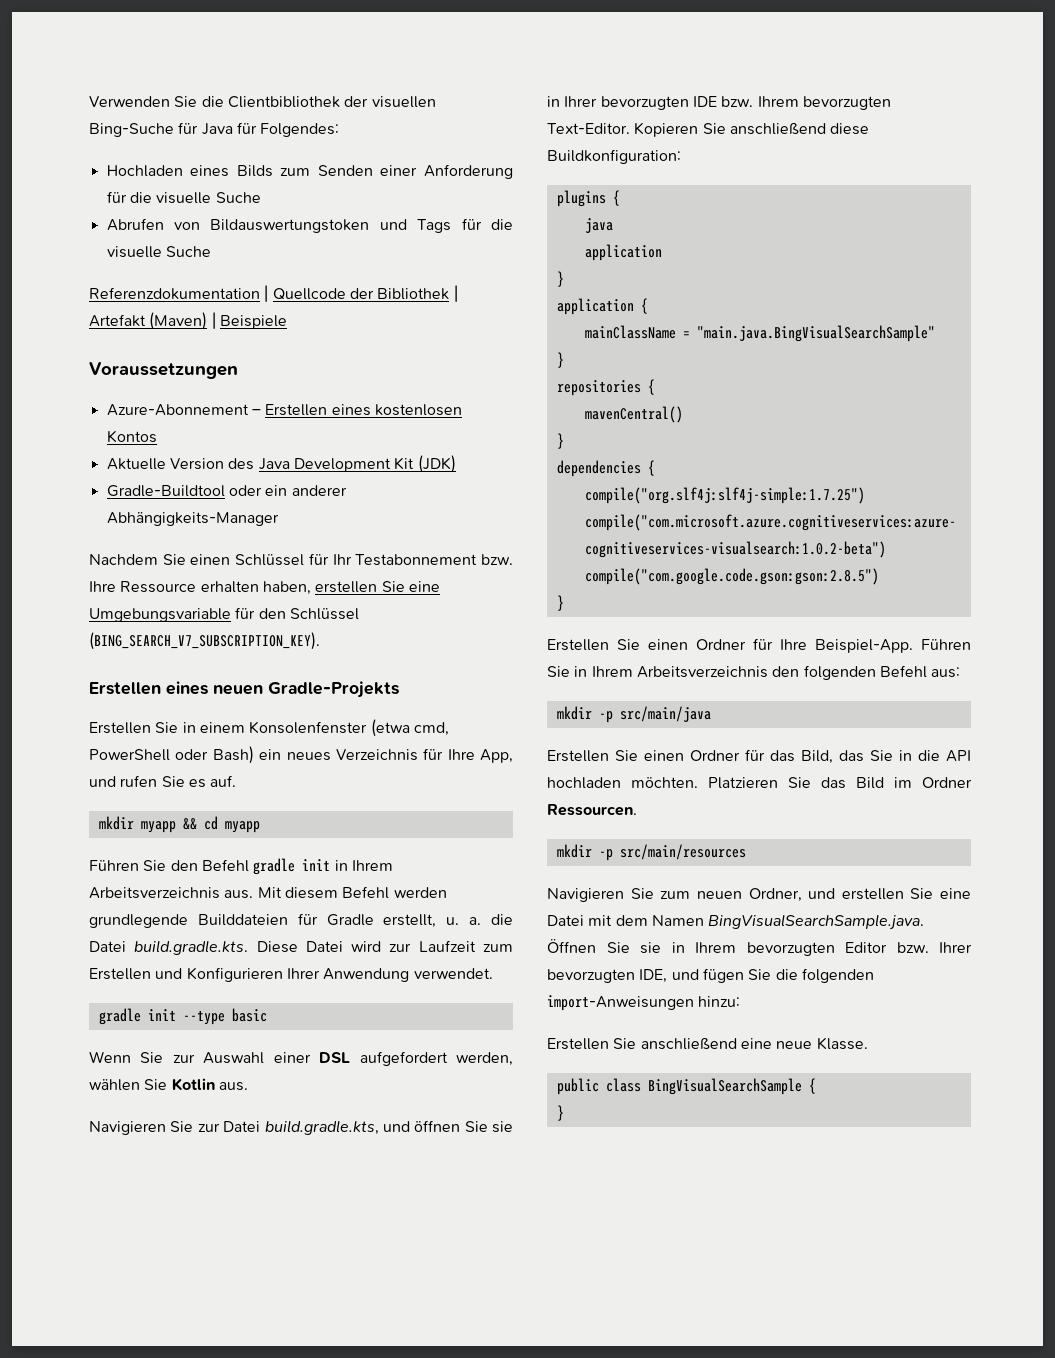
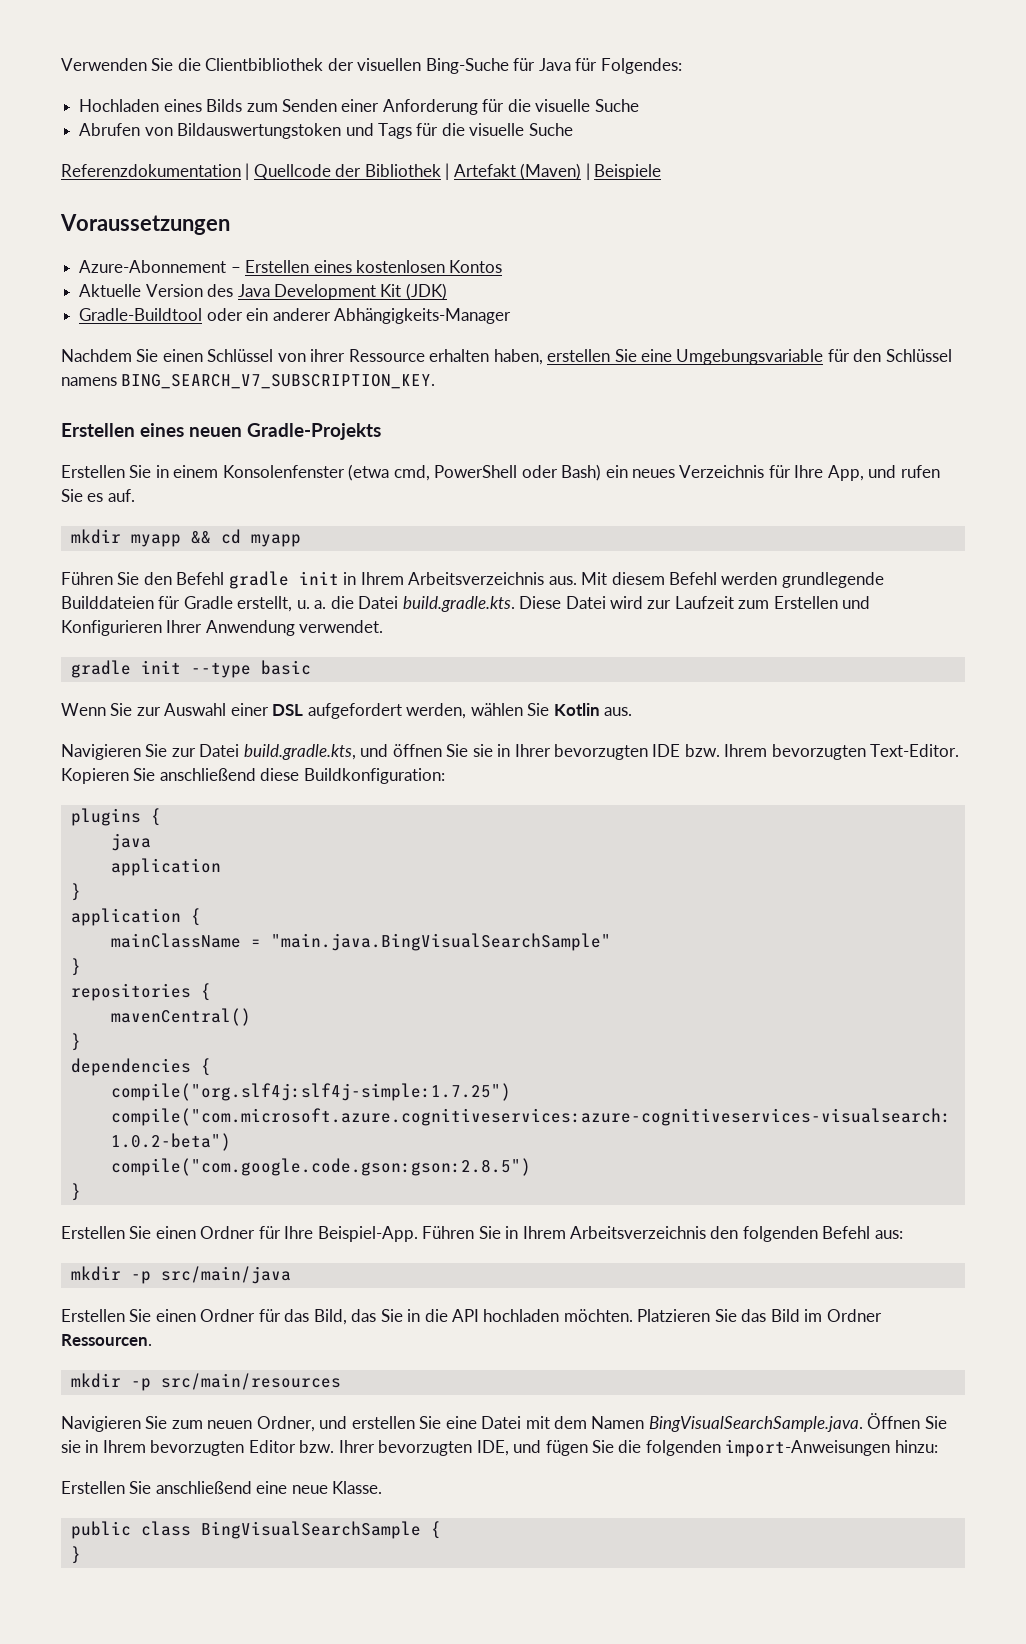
- Nachdem Sie einen Schlüssel für Ihr Testabonnement bzw. Ihre Ressource erhalten haben, erstellen Sie eine Umgebungsvariable für den Schlüssel (BING_SEARCH_V7_SUBSCRIPTION_KEY).
+ Nachdem Sie einen Schlüssel von ihrer Ressource erhalten haben, erstellen Sie eine Umgebungsvariable für den Schlüssel namens BING_SEARCH_V7_SUBSCRIPTION_KEY.

